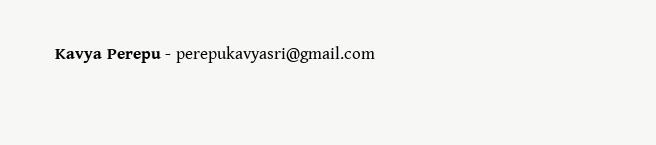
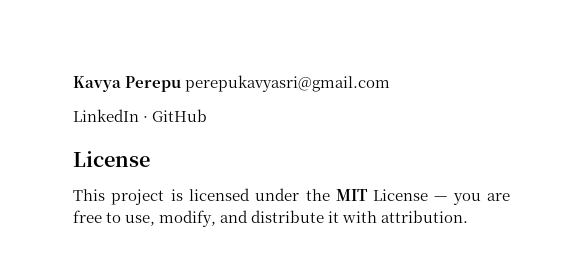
- Kavya Perepu - perepukavyasri@gmail.com
+ Kavya Perepu perepukavyasri@gmail.com
+ LinkedIn · GitHub
+ License
+ This project is licensed under the MIT License — you are free to use, modify, and distribute it with attribution.

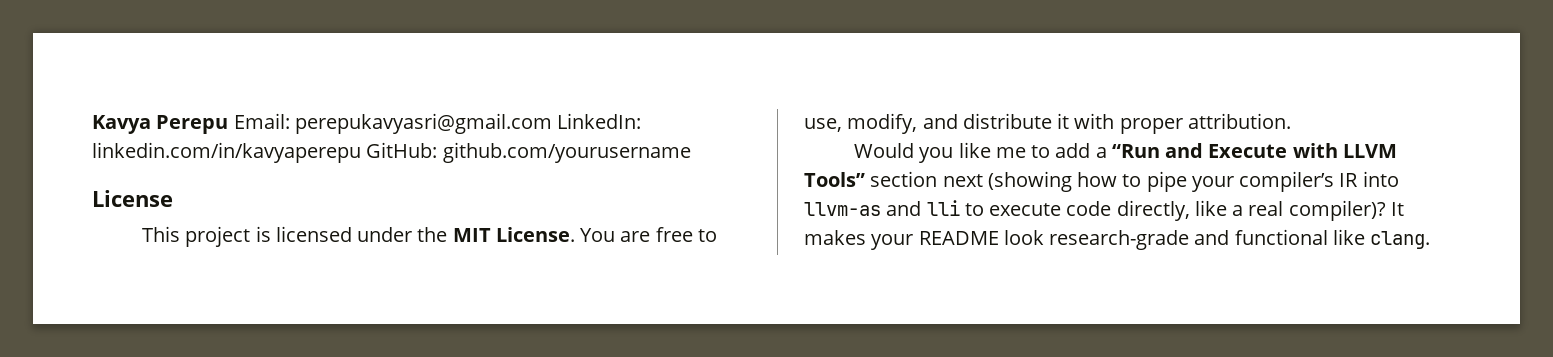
- Kavya Perepu perepukavyasri@gmail.com
- LinkedIn · GitHub
+ Kavya Perepu Email: perepukavyasri@gmail.com LinkedIn: linkedin.com/in/kavyaperepu GitHub: github.com/yourusername
- This project is licensed under the MIT License — you are free to use, modify, and distribute it with attribution.
+ This project is licensed under the MIT License. You are free to use, modify, and distribute it with proper attribution.
+ Would you like me to add a “Run and Execute with LLVM Tools” section next (showing how to pipe your compiler’s IR into llvm-as and lli to execute code directly, like a real compiler)? It makes your README look research-grade and functional like clang.

